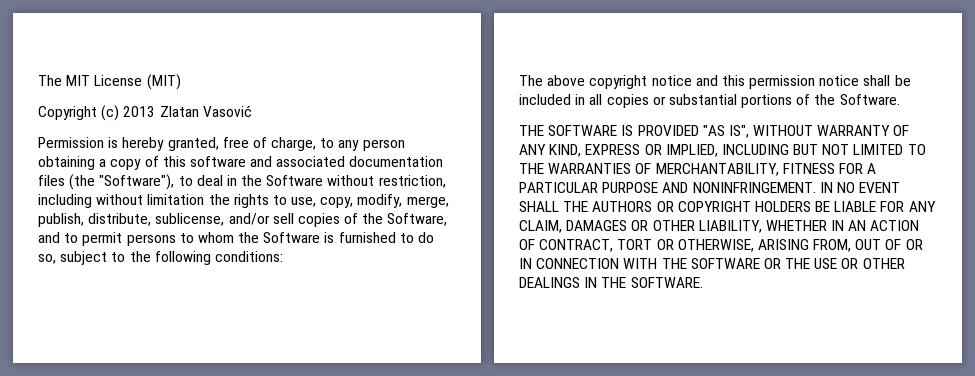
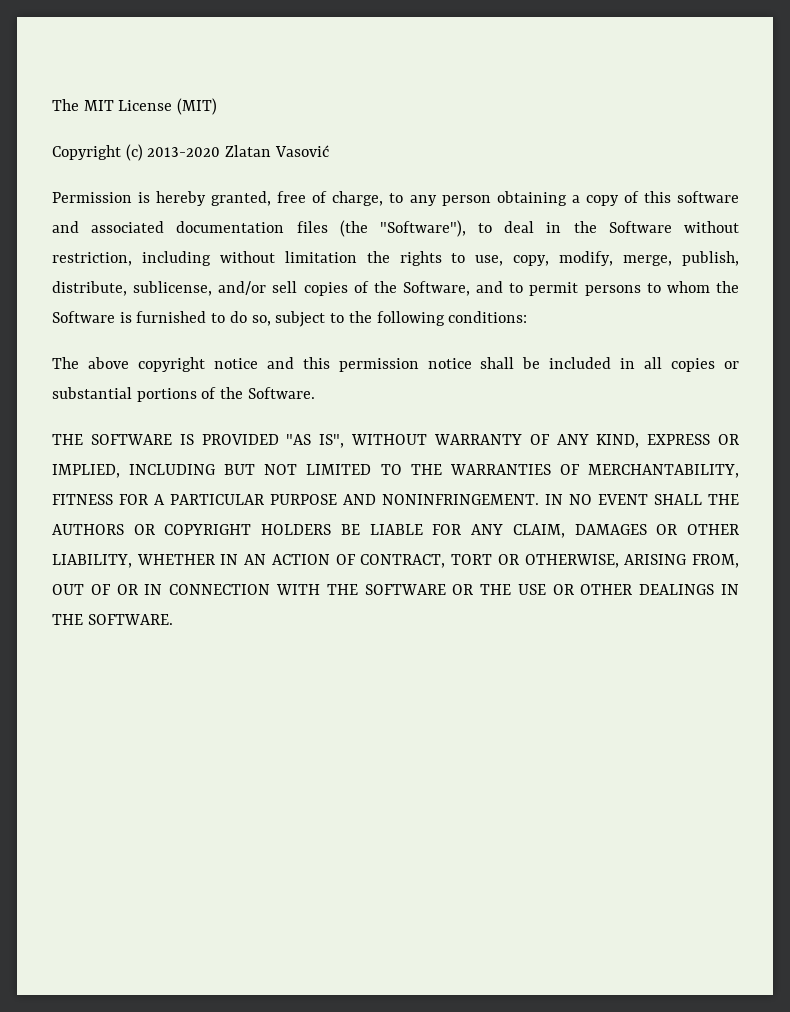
- Copyright (c) 2013 Zlatan Vasović
+ Copyright (c) 2013-2020 Zlatan Vasović

